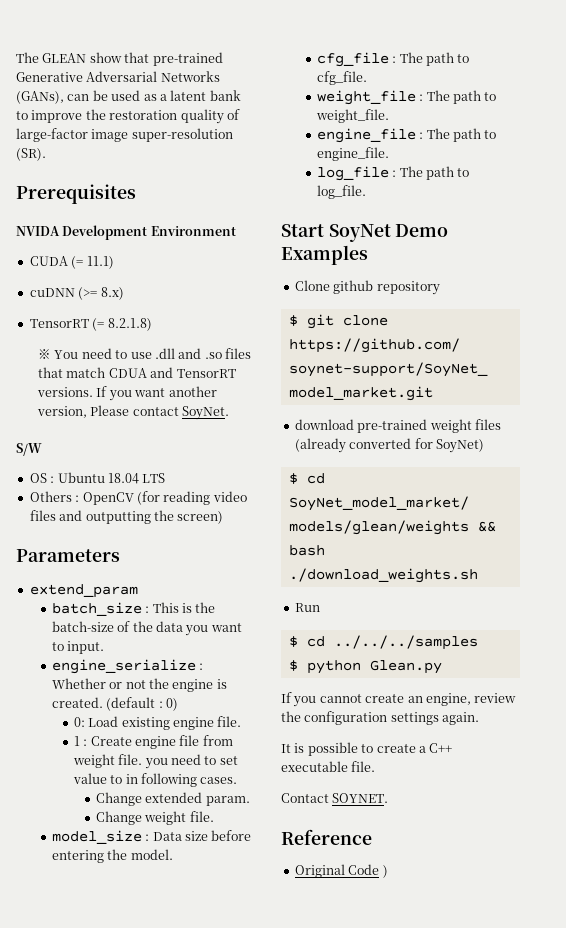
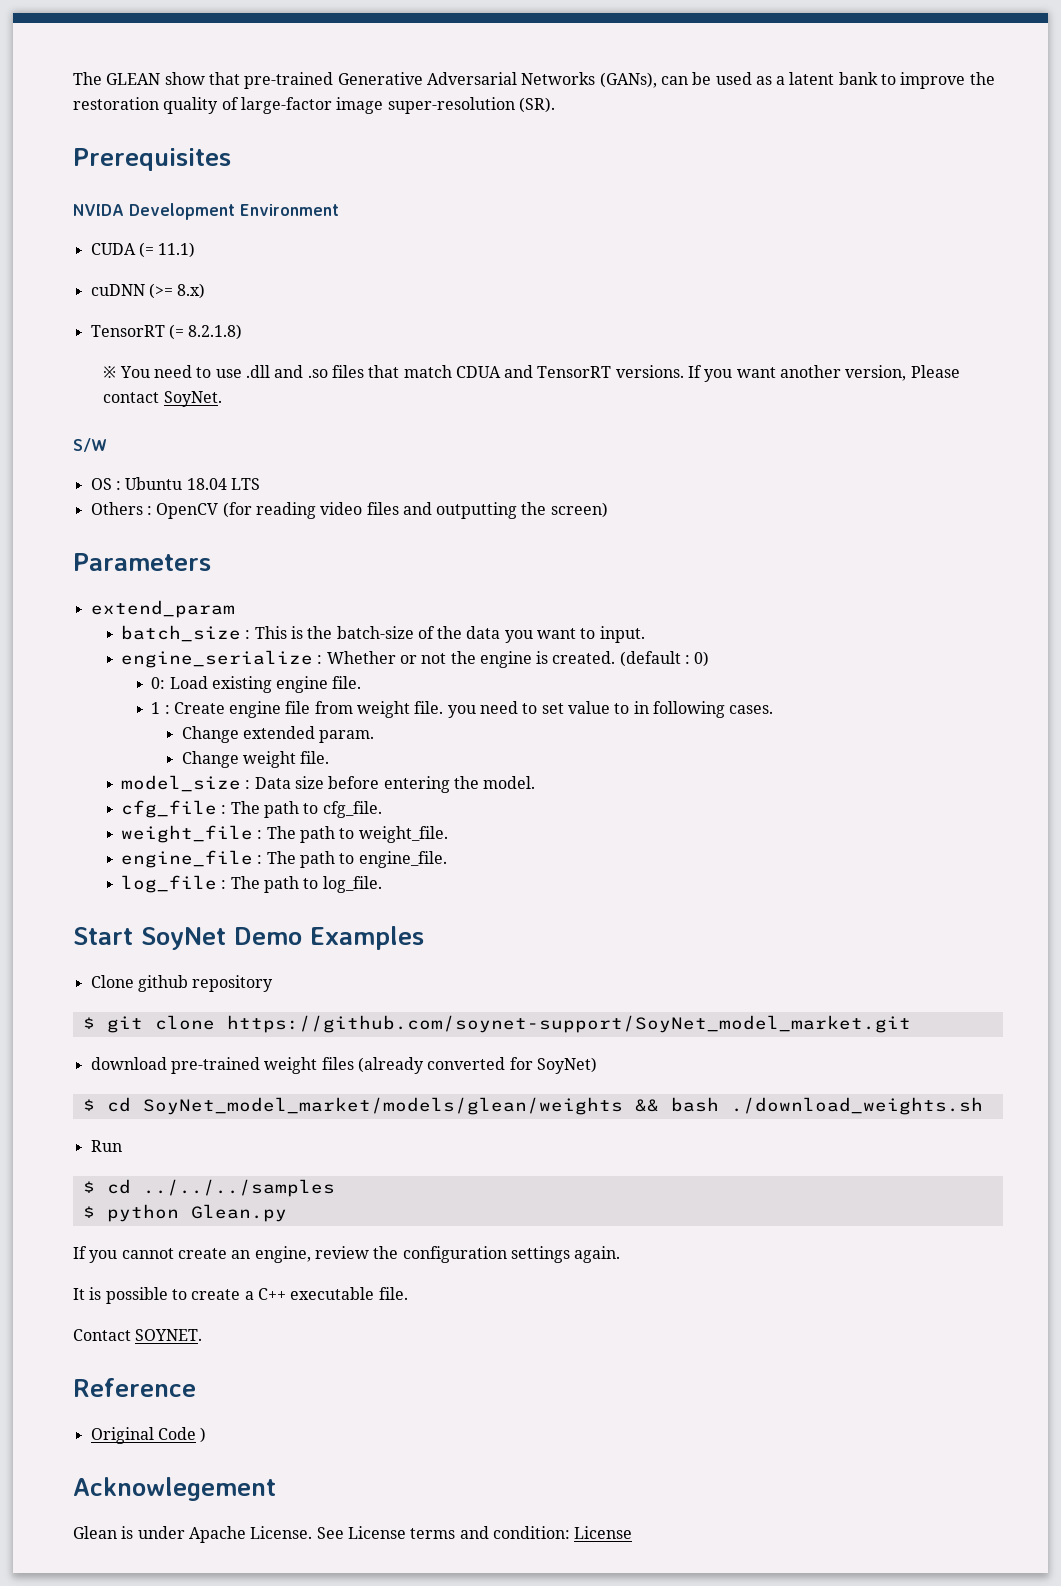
+ Acknowlegement
+ Glean is under Apache License. See License terms and condition: License

